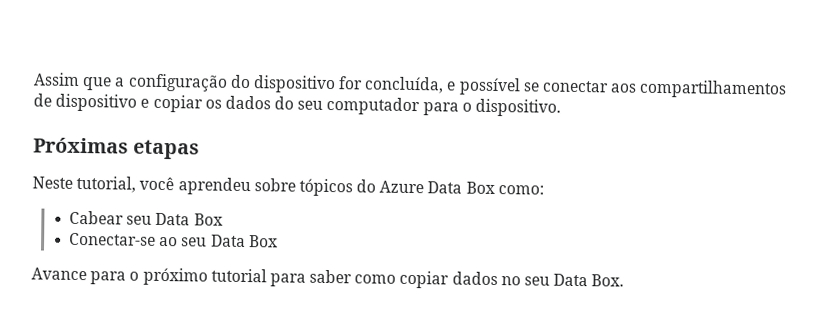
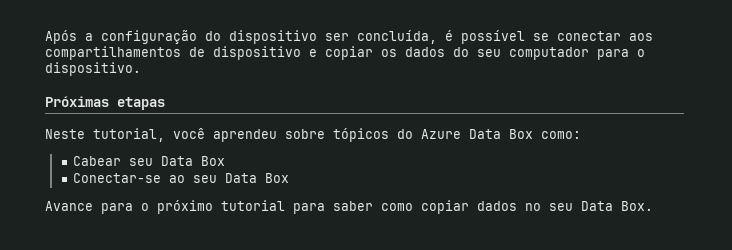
- Assim que a configuração do dispositivo for concluída, e possível se conectar aos compartilhamentos de dispositivo e copiar os dados do seu computador para o dispositivo.
+ Após a configuração do dispositivo ser concluída, é possível se conectar aos compartilhamentos de dispositivo e copiar os dados do seu computador para o dispositivo.

